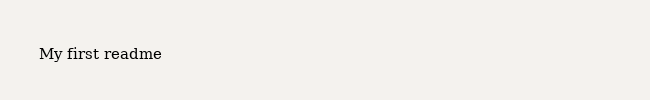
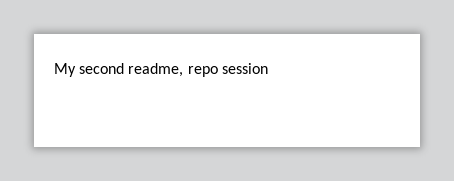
- My first readme
+ My second readme, repo session

